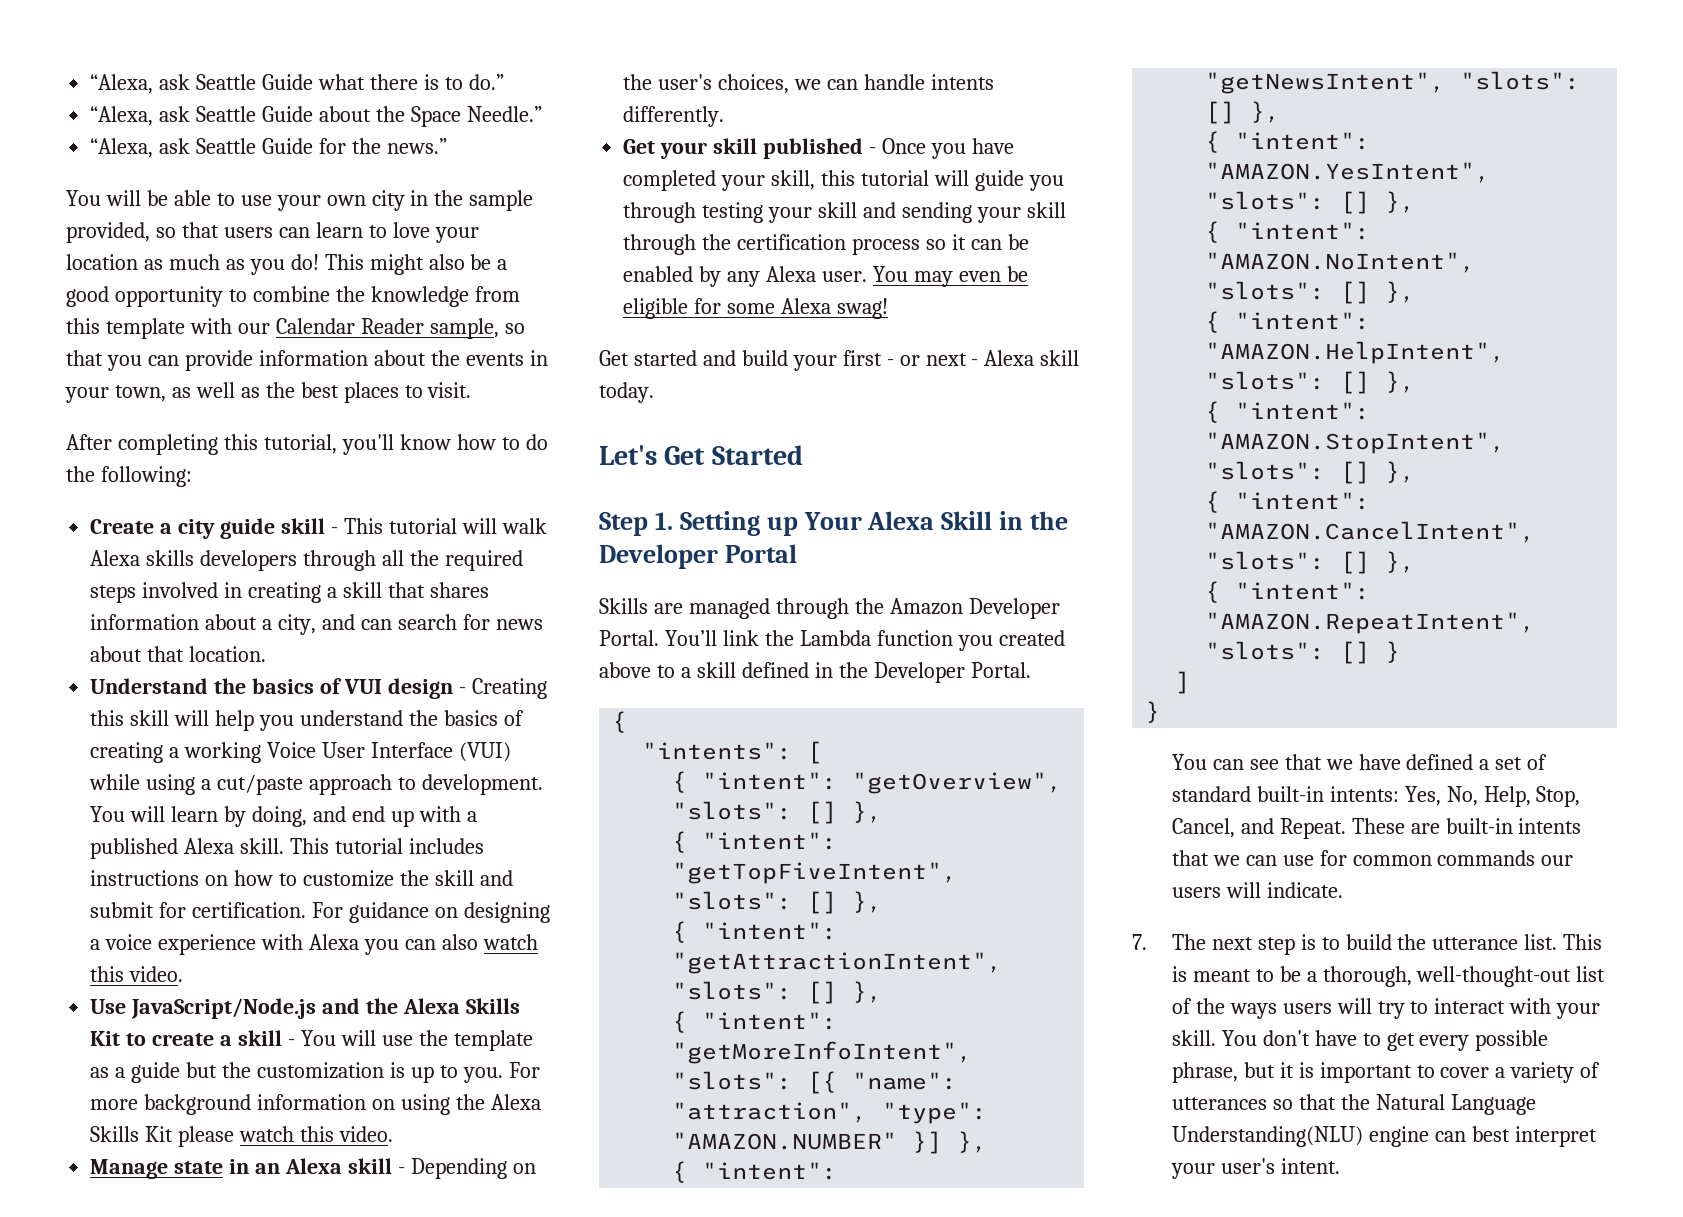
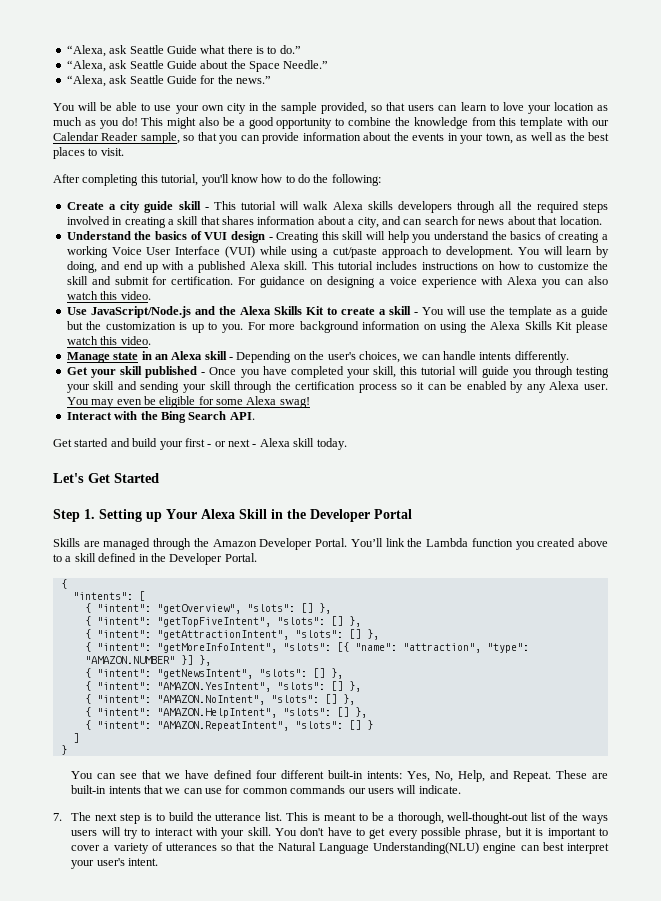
+ Interact with the Bing Search API.
- { "intent": "AMAZON.StopIntent", "slots": [] },
- { "intent": "AMAZON.CancelIntent", "slots": [] },
- You can see that we have defined a set of standard built-in intents: Yes, No, Help, Stop, Cancel, and Repeat.
+ You can see that we have defined four different built-in intents: Yes, No, Help, and Repeat.

